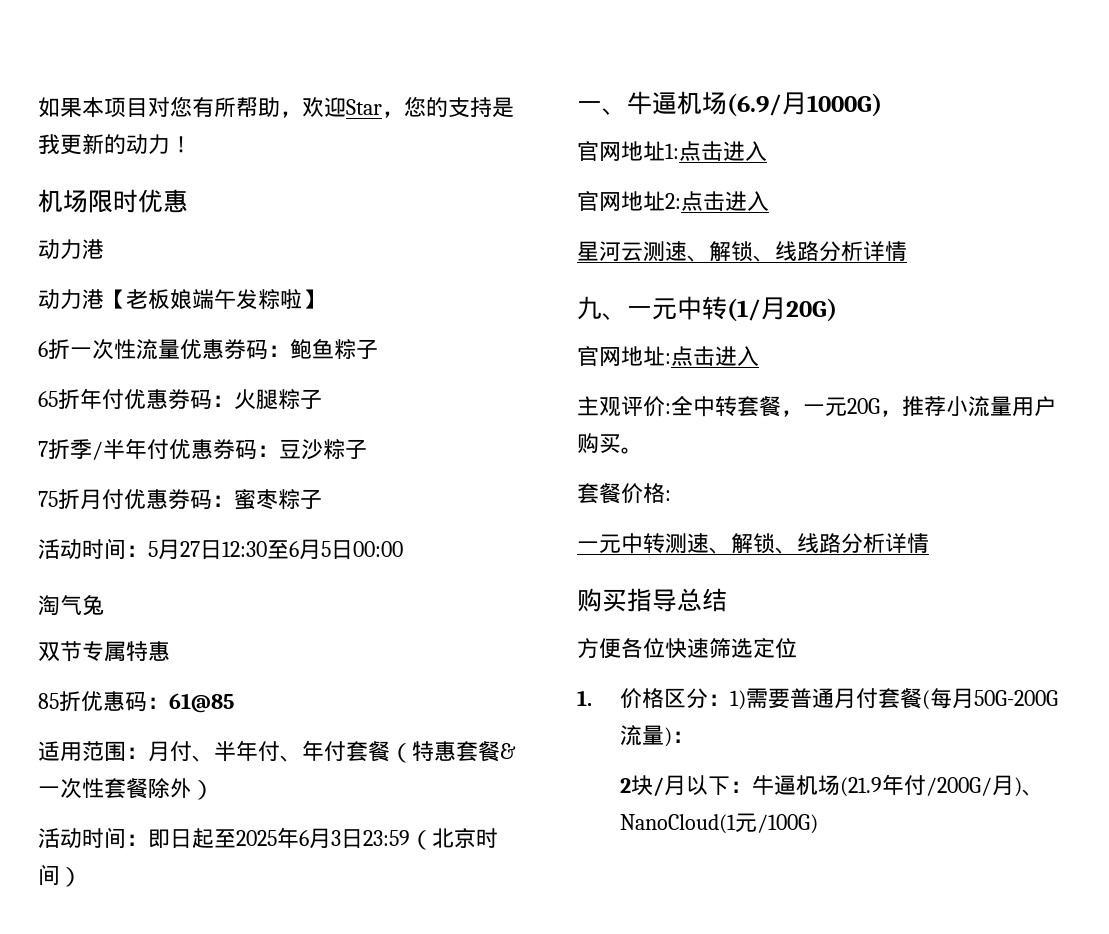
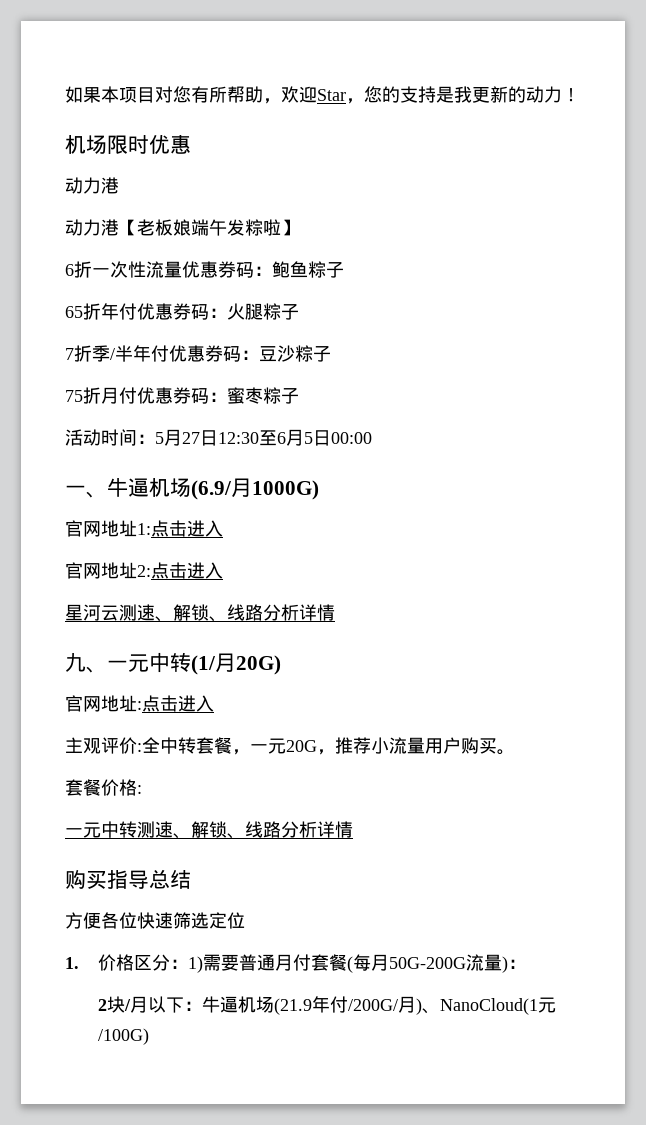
- 淘气兔
- 双节专属特惠
- 85折优惠码：61@85
- 适用范围：月付、半年付、年付套餐（特惠套餐&一次性套餐除外）
- 活动时间：即日起至2025年6月3日23:59（北京时间）

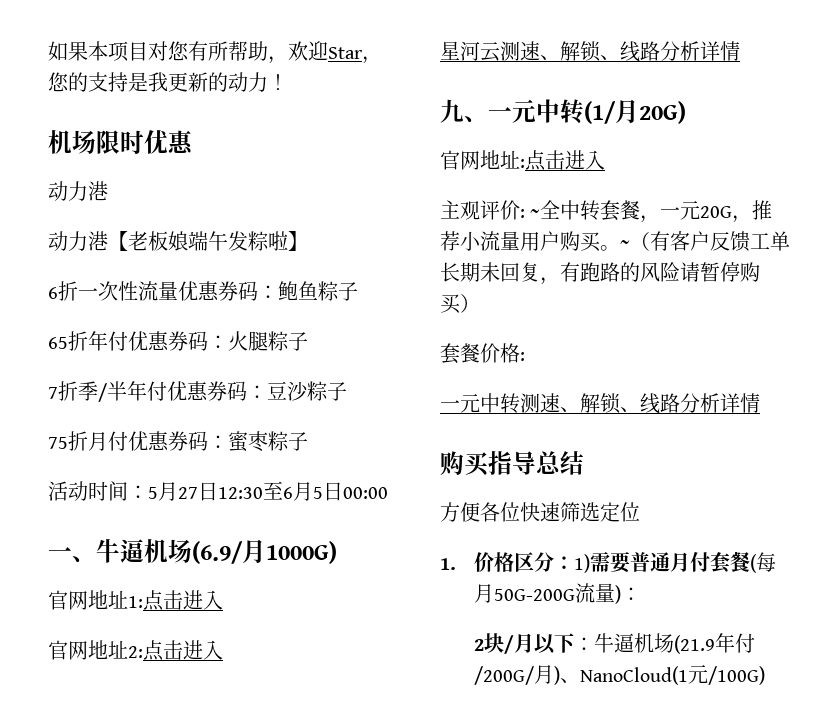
- 主观评价:全中转套餐，一元20G，推荐小流量用户购买。
+ 主观评价: ~全中转套餐，一元20G，推荐小流量用户购买。~（有客户反馈工单长期未回复，有跑路的风险请暂停购买）

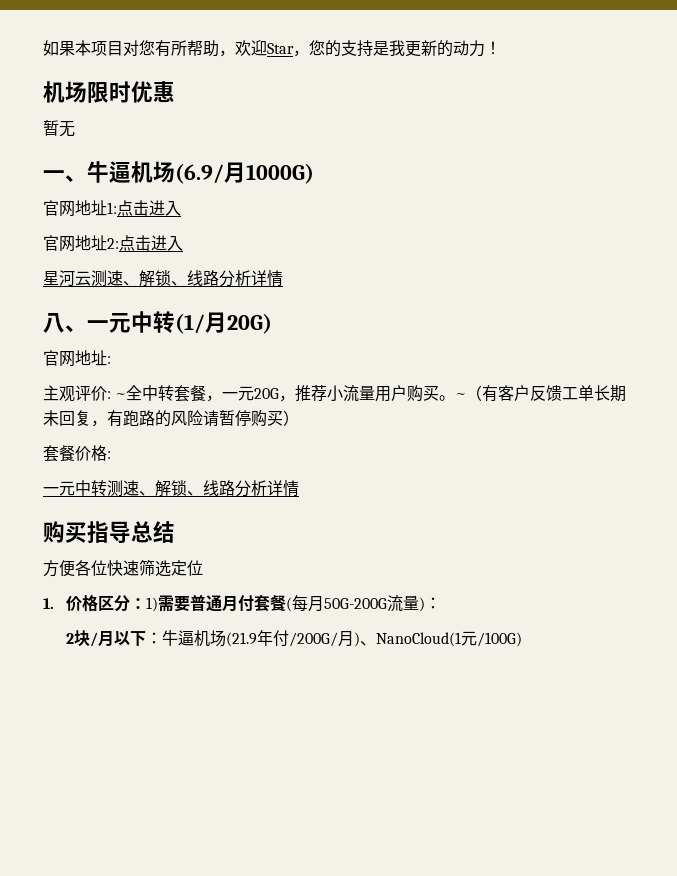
  机场限时优惠
- 动力港
- 动力港【老板娘端午发粽啦】
- 6折一次性流量优惠券码：鲍鱼粽子
- 65折年付优惠券码：火腿粽子
- 7折季/半年付优惠券码：豆沙粽子
- 75折月付优惠券码：蜜枣粽子
- 活动时间：5月27日12:30至6月5日00:00
+ 暂无
- 九、一元中转(1/月20G)
+ 八、一元中转(1/月20G)
- 官网地址:点击进入
+ 官网地址:

